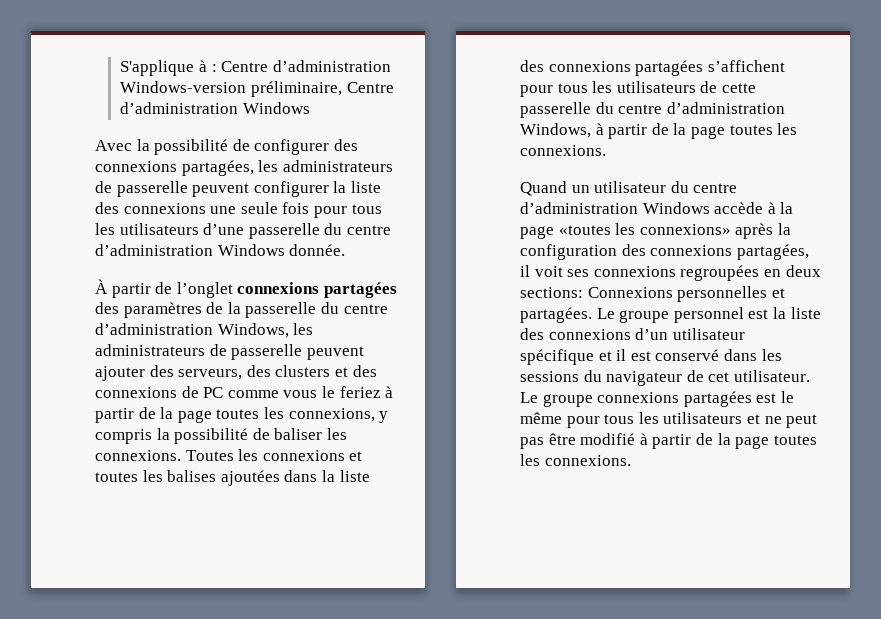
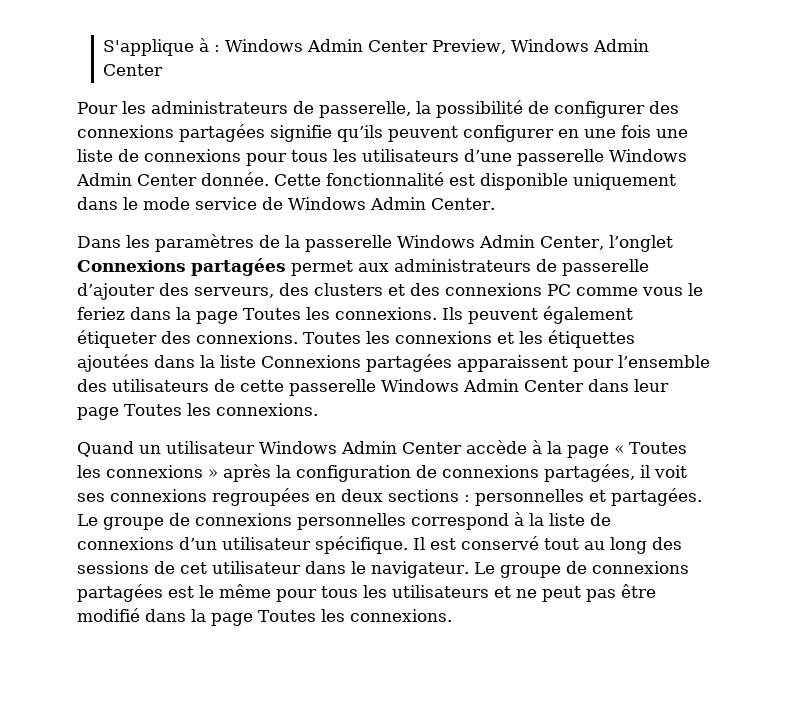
- S'applique à : Centre d’administration Windows-version préliminaire, Centre d’administration Windows
- Avec la possibilité de configurer des connexions partagées, les administrateurs de passerelle peuvent configurer la liste des connexions une seule fois pour tous les utilisateurs d’une passerelle du centre d’administration Windows donnée.
- À partir de l’onglet connexions partagées des paramètres de la passerelle du centre d’administration Windows, les administrateurs de passerelle peuvent ajouter des serveurs, des clusters et des connexions de PC comme vous le feriez à partir de la page toutes les connexions, y compris la possibilité de baliser les connexions.
+ S'applique à : Windows Admin Center Preview, Windows Admin Center
+ Pour les administrateurs de passerelle, la possibilité de configurer des connexions partagées signifie qu’ils peuvent configurer en une fois une liste de connexions pour tous les utilisateurs d’une passerelle Windows Admin Center donnée. Cette fonctionnalité est disponible uniquement dans le mode service de Windows Admin Center.
+ Dans les paramètres de la passerelle Windows Admin Center, l’onglet Connexions partagées permet aux administrateurs de passerelle d’ajouter des serveurs, des clusters et des connexions PC comme vous le feriez dans la page Toutes les connexions. Ils peuvent également étiqueter des connexions.
- Toutes les connexions et toutes les balises ajoutées dans la liste des connexions partagées s’affichent pour tous les utilisateurs de cette passerelle du centre d’administration Windows, à partir de la page toutes les connexions.
+ Toutes les connexions et les étiquettes ajoutées dans la liste Connexions partagées apparaissent pour l’ensemble des utilisateurs de cette passerelle Windows Admin Center dans leur page Toutes les connexions.
- Quand un utilisateur du centre d’administration Windows accède à la page «toutes les connexions» après la configuration des connexions partagées, il voit ses connexions regroupées en deux sections: Connexions personnelles et partagées.
+ Quand un utilisateur Windows Admin Center accède à la page « Toutes les connexions » après la configuration de connexions partagées, il voit ses connexions regroupées en deux sections : personnelles et partagées.
- Le groupe personnel est la liste des connexions d’un utilisateur spécifique et il est conservé dans les sessions du navigateur de cet utilisateur. Le groupe connexions partagées est le même pour tous les utilisateurs et ne peut pas être modifié à partir de la page toutes les connexions.
+ Le groupe de connexions personnelles correspond à la liste de connexions d’un utilisateur spécifique. Il est conservé tout au long des sessions de cet utilisateur dans le navigateur. Le groupe de connexions partagées est le même pour tous les utilisateurs et ne peut pas être modifié dans la page Toutes les connexions.

